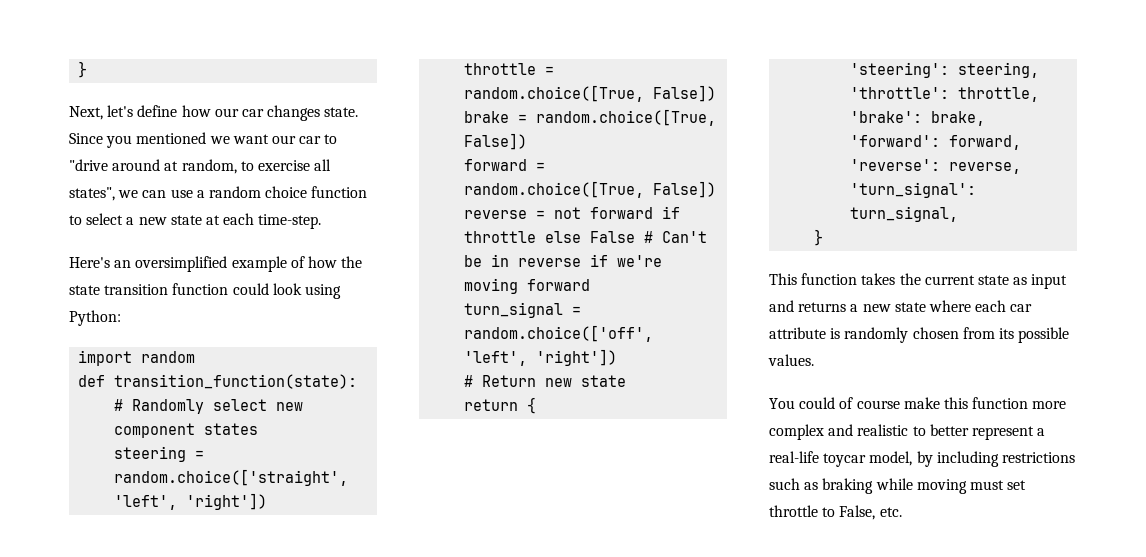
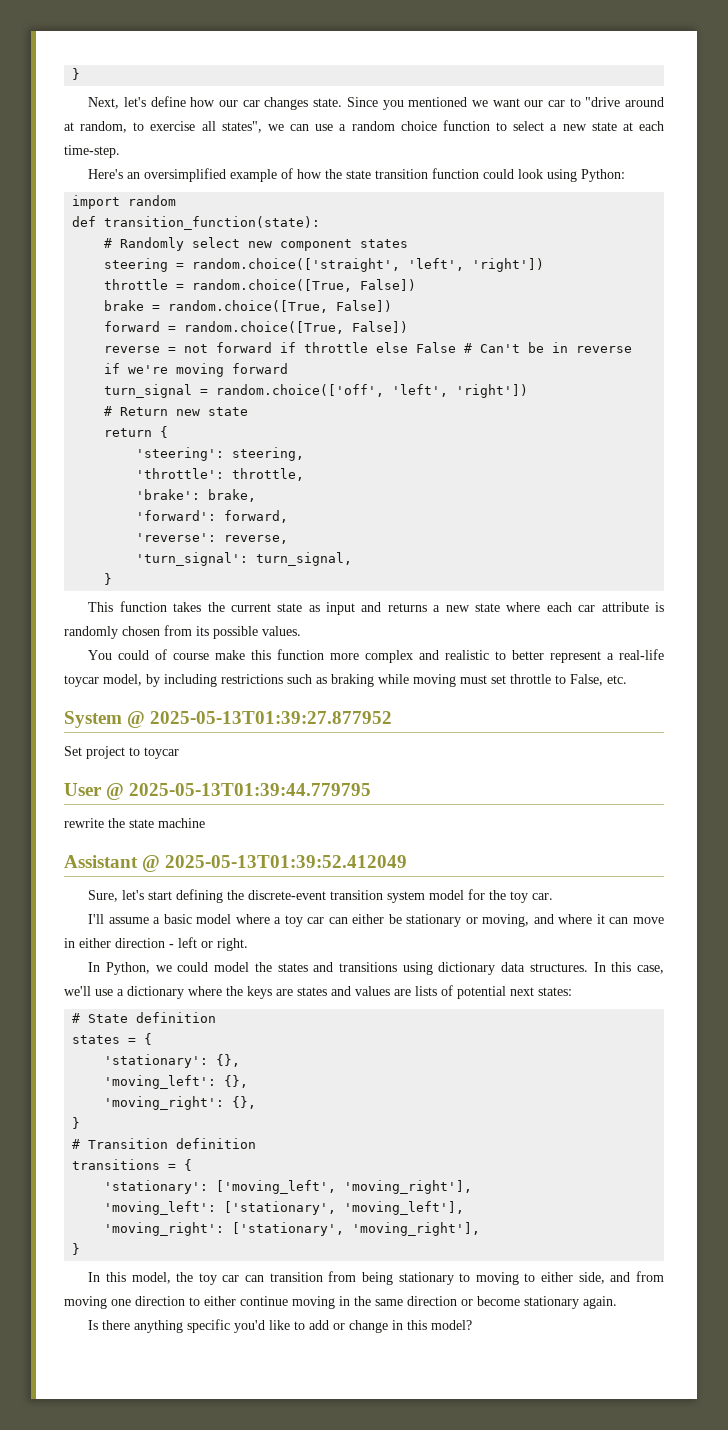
+ System @ 2025-05-13T01:39:27.877952
+ Set project to toycar
+ User @ 2025-05-13T01:39:44.779795
+ rewrite the state machine
+ Assistant @ 2025-05-13T01:39:52.412049
+ Sure, let's start defining the discrete-event transition system model for the toy car.
+ I'll assume a basic model where a toy car can either be stationary or moving, and where it can move in either direction - left or right.
+ In Python, we could model the states and transitions using dictionary data structures. In this case, we'll use a dictionary where the keys are states and values are lists of potential next states:
+ # State definition
+ states = {
+ 'stationary': {},
+ 'moving_left': {},
+ 'moving_right': {},
+ }
+ # Transition definition
+ transitions = {
+ 'stationary': ['moving_left', 'moving_right'],
+ 'moving_left': ['stationary', 'moving_left'],
+ 'moving_right': ['stationary', 'moving_right'],
+ }
+ In this model, the toy car can transition from being stationary to moving to either side, and from moving one direction to either continue moving in the same direction or become stationary again.
+ Is there anything specific you'd like to add or change in this model?

